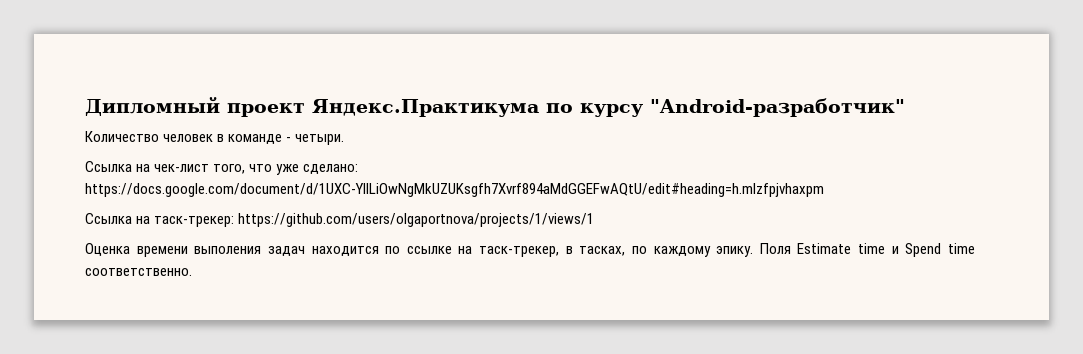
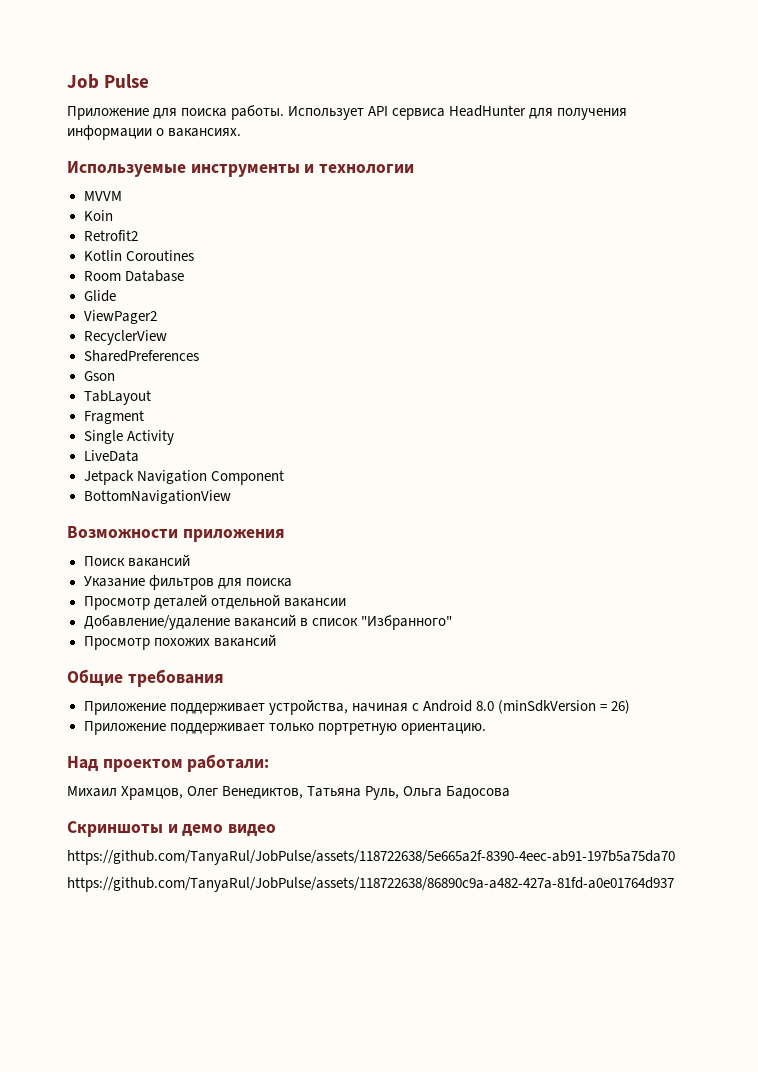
- Дипломный проект Яндекс.Практикума по курсу "Android-разработчик"
- Количество человек в команде - четыри.
- Ссылка на чек-лист того, что уже сделано: https://docs.google.com/document/d/1UXC-YlILiOwNgMkUZUKsgfh7Xvrf894aMdGGEFwAQtU/edit#heading=h.mlzfpjvhaxpm
- Ссылка на таск-трекер: https://github.com/users/olgaportnova/projects/1/views/1
- Оценка времени выполения задач находится по ссылке на таск-трекер, в тасках, по каждому эпику. Поля Estimate time и Spend time соответственно.
+ Job Pulse
+ Приложение для поиска работы. Использует API сервиса HeadHunter для получения информации о вакансиях.
+ Используемые инструменты и технологии
+ MVVM
+ Koin
+ Retrofit2
+ Kotlin Coroutines
+ Room Database
+ Glide
+ ViewPager2
+ RecyclerView
+ SharedPreferences
+ Gson
+ TabLayout
+ Fragment
+ Single Activity
+ LiveData
+ Jetpack Navigation Component
+ BottomNavigationView
+ Возможности приложения
+ Поиск вакансий
+ Указание фильтров для поиска
+ Просмотр деталей отдельной вакансии
+ Добавление/удаление вакансий в список "Избранного"
+ Просмотр похожих вакансий
+ Общие требования
+ Приложение поддерживает устройства, начиная с Android 8.0 (minSdkVersion = 26)
+ Приложение поддерживает только портретную ориентацию.
+ Над проектом работали:
+ Михаил Храмцов, Олег Венедиктов, Татьяна Руль, Ольга Бадосова
+ Скриншоты и демо видео
+ https://github.com/TanyaRul/JobPulse/assets/118722638/5e665a2f-8390-4eec-ab91-197b5a75da70
+ https://github.com/TanyaRul/JobPulse/assets/118722638/86890c9a-a482-427a-81fd-a0e01764d937

